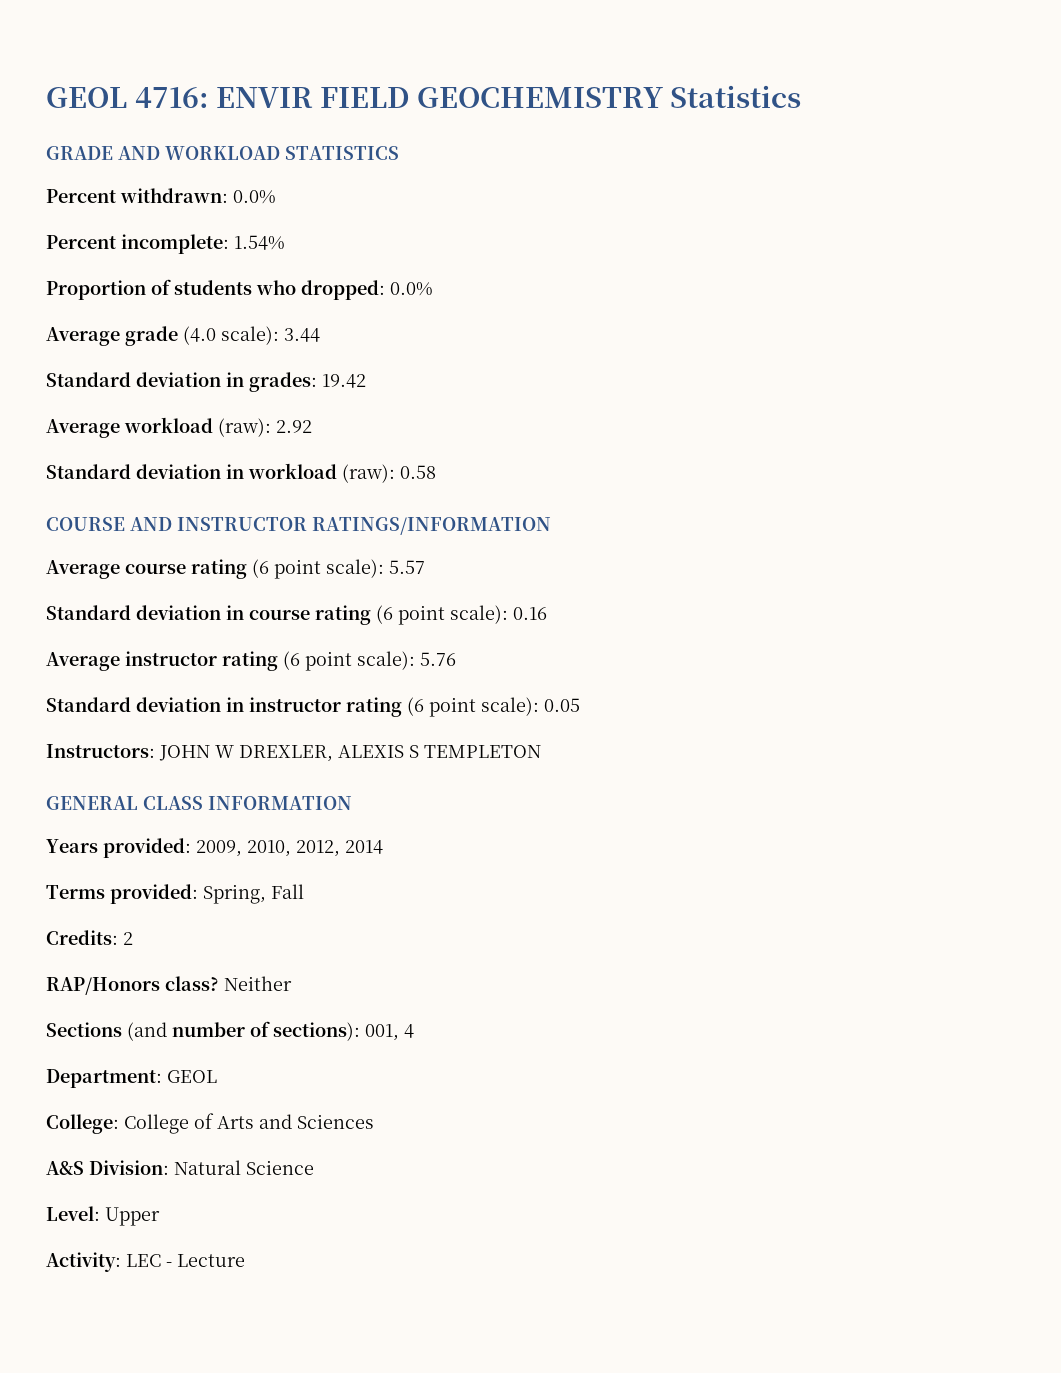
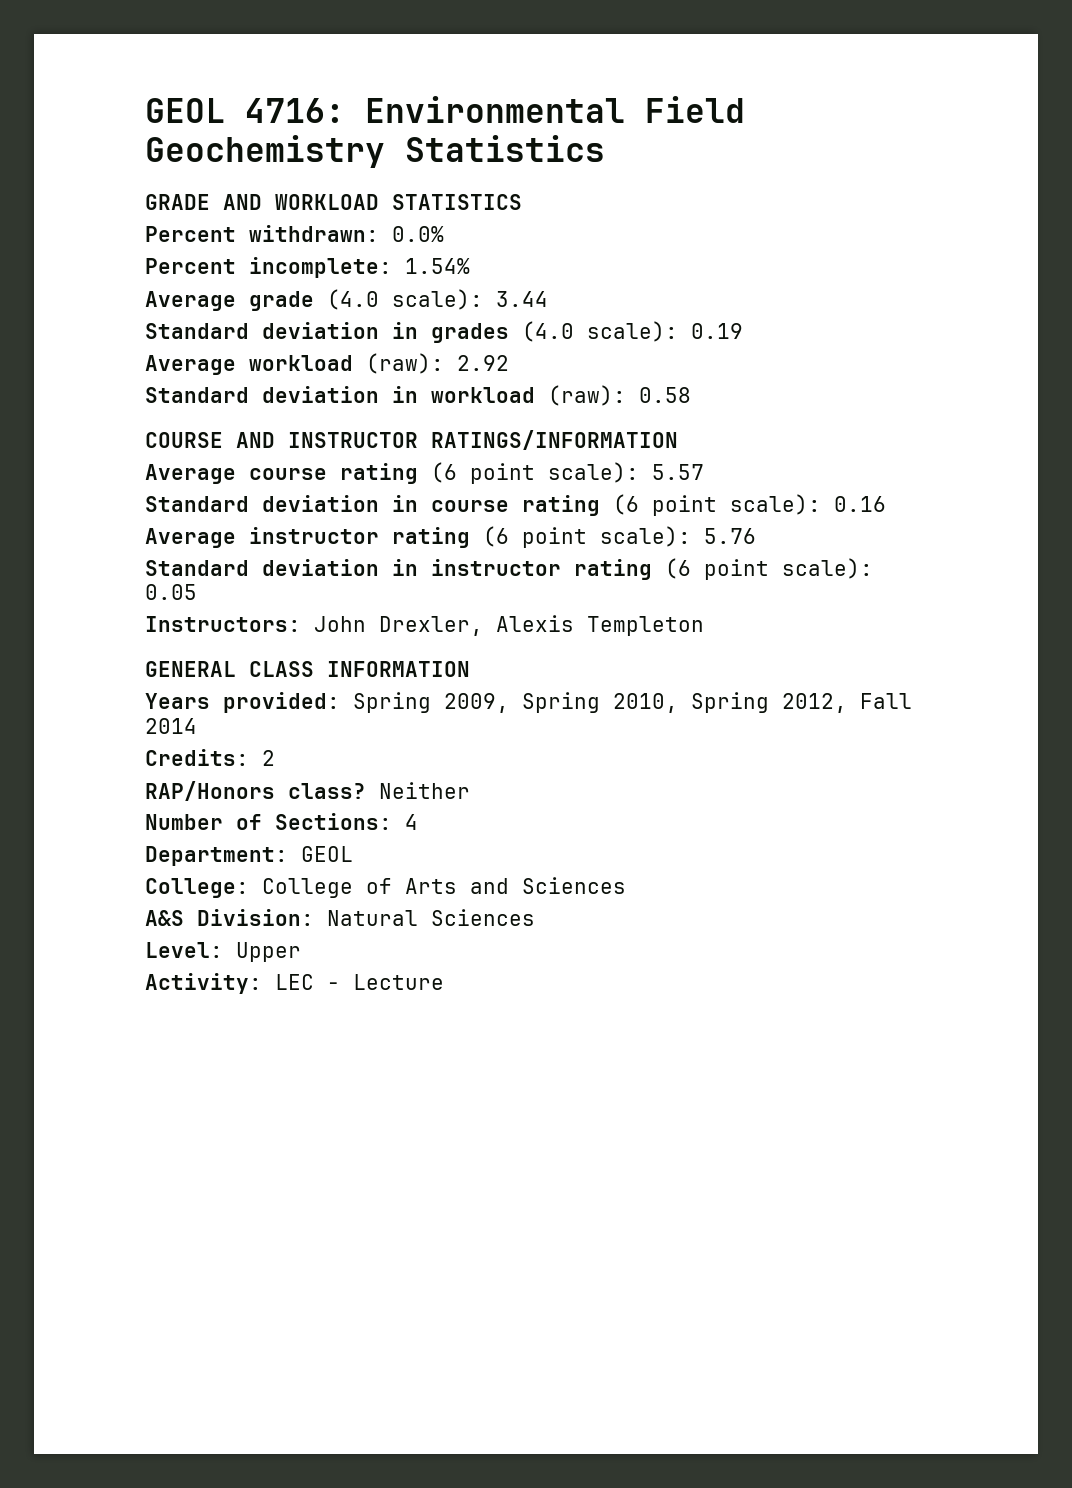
- GEOL 4716: ENVIR FIELD GEOCHEMISTRY Statistics
+ GEOL 4716: Environmental Field Geochemistry Statistics
- Proportion of students who dropped: 0.0%
- Standard deviation in grades: 19.42
+ Standard deviation in grades (4.0 scale): 0.19
- Instructors: JOHN W DREXLER, ALEXIS S TEMPLETON
+ Instructors: John Drexler, Alexis Templeton
- Years provided: 2009, 2010, 2012, 2014
- Terms provided: Spring, Fall
+ Years provided: Spring 2009, Spring 2010, Spring 2012, Fall 2014
- Sections (and number of sections): 001, 4
+ Number of Sections: 4
- A&S Division: Natural Science
+ A&S Division: Natural Sciences

